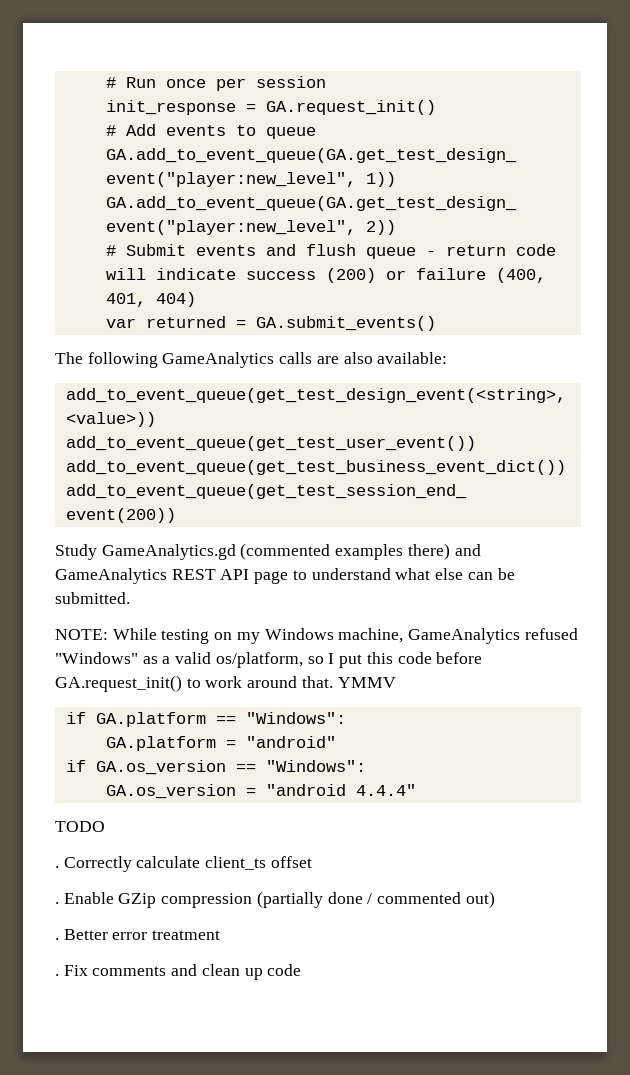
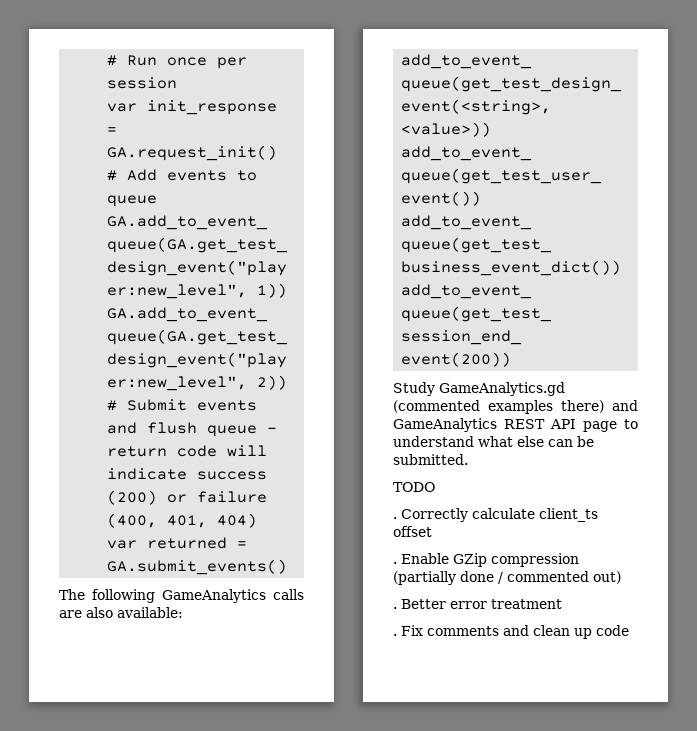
- init_response = GA.request_init()
+ var init_response = GA.request_init()
- NOTE: While testing on my Windows machine, GameAnalytics refused "Windows" as a valid os/platform, so I put this code before GA.request_init() to work around that. YMMV
- if GA.platform == "Windows":
- GA.platform = "android"
- if GA.os_version == "Windows":
- GA.os_version = "android 4.4.4"

